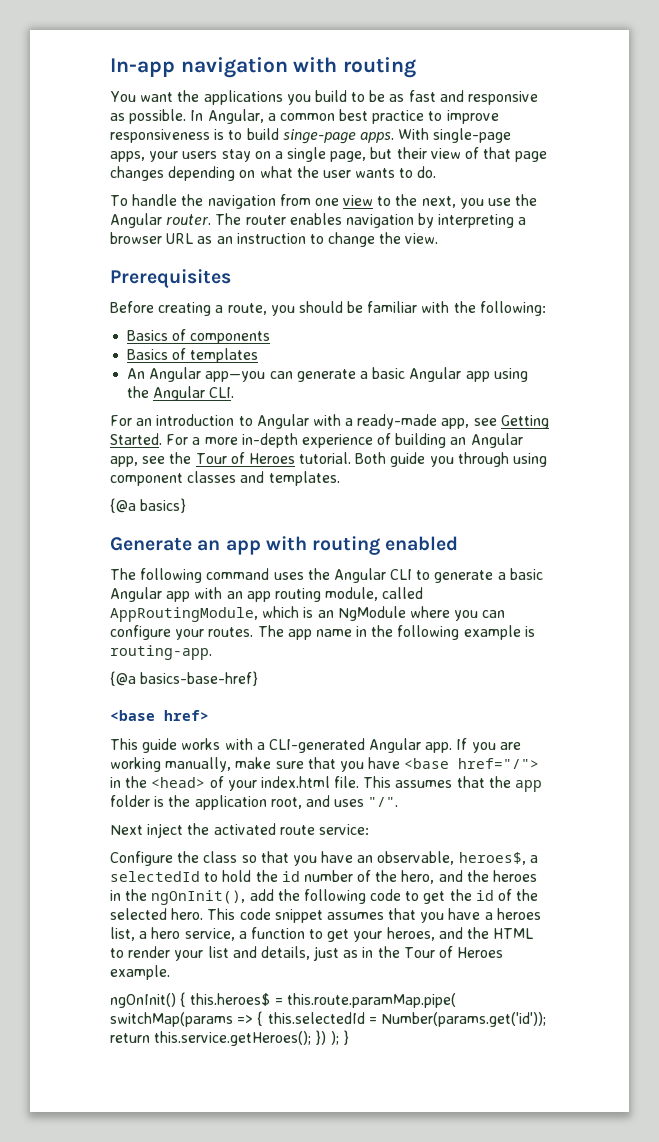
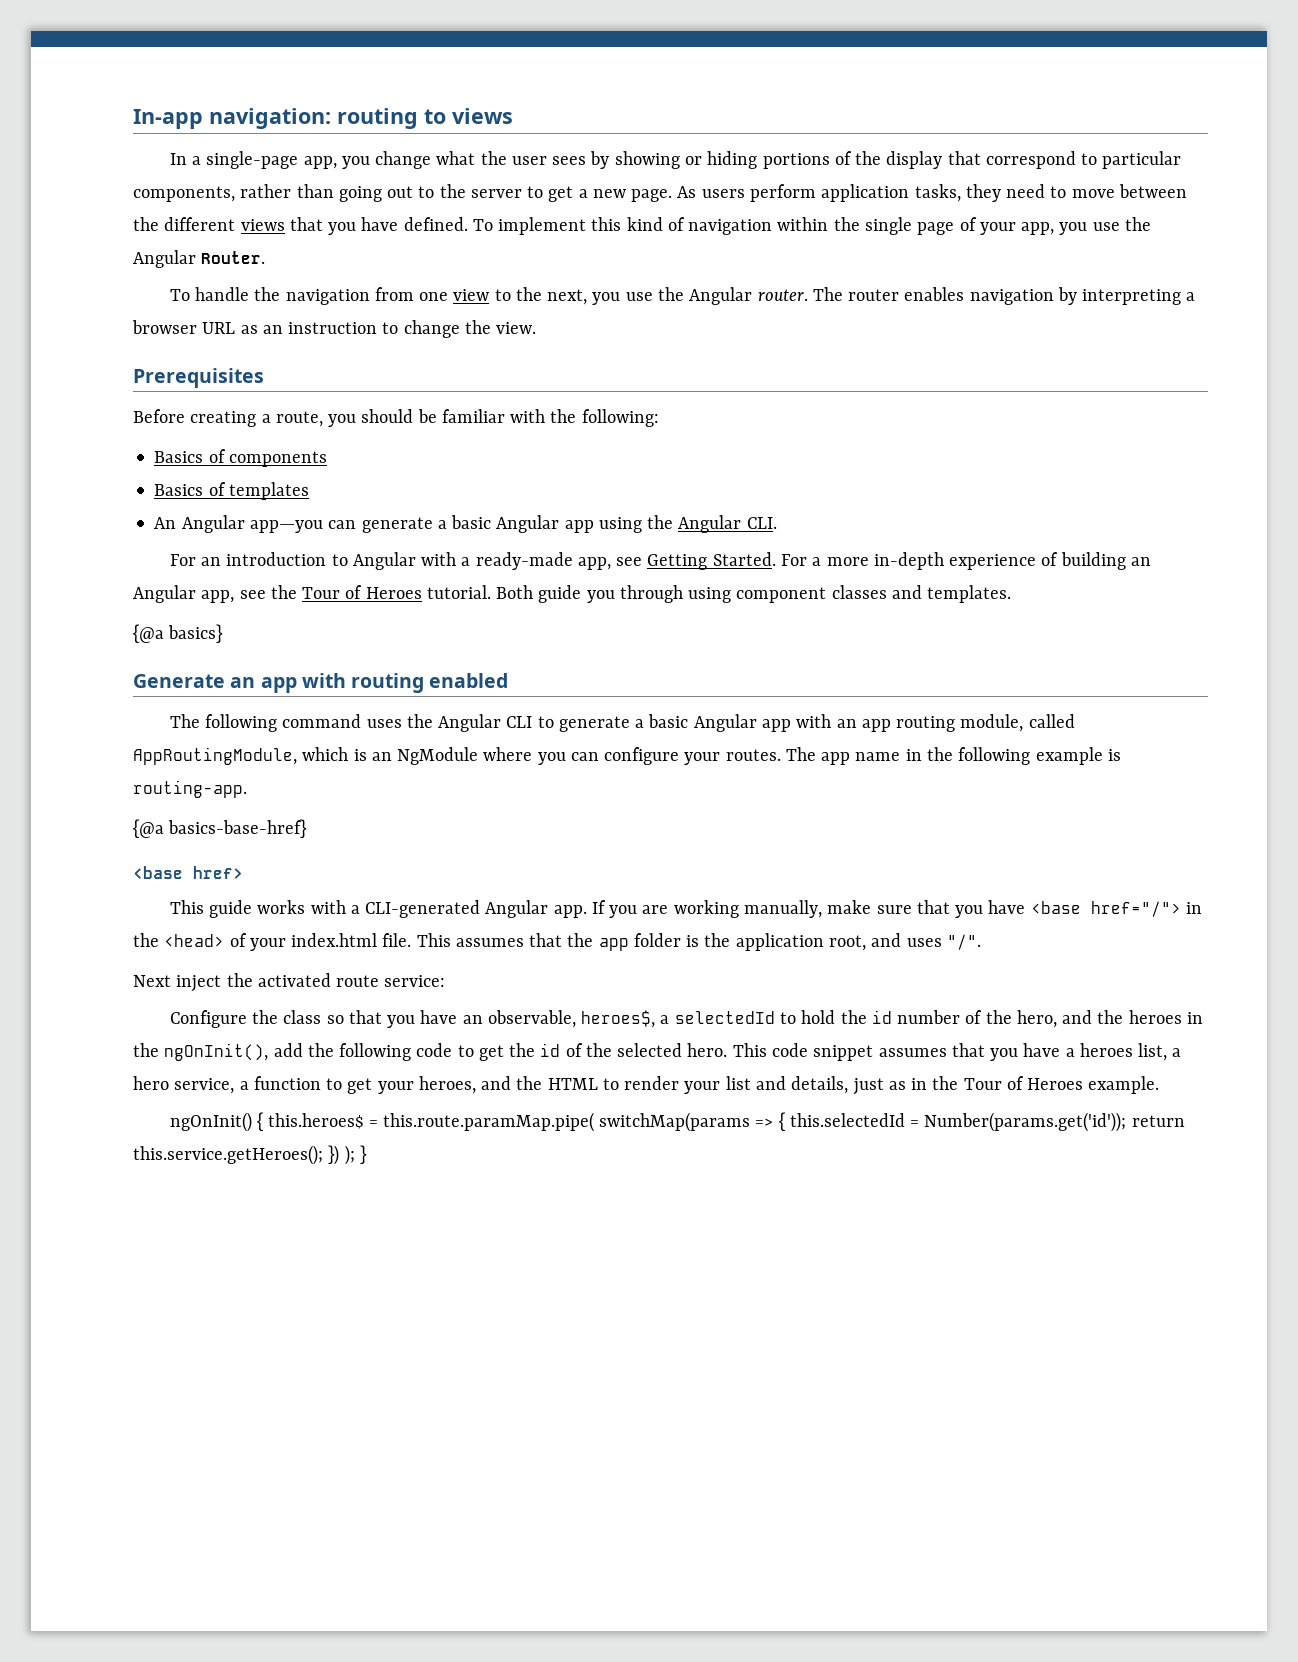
- In-app navigation with routing
- You want the applications you build to be as fast and responsive as possible. In Angular, a common best practice to improve responsiveness is to build singe-page apps. With single-page apps, your users stay on a single page, but their view of that page changes depending on what the user wants to do.
+ In-app navigation: routing to views
+ In a single-page app, you change what the user sees by showing or hiding portions of the display that correspond to particular components, rather than going out to the server to get a new page. As users perform application tasks, they need to move between the different views that you have defined. To implement this kind of navigation within the single page of your app, you use the Angular Router.

